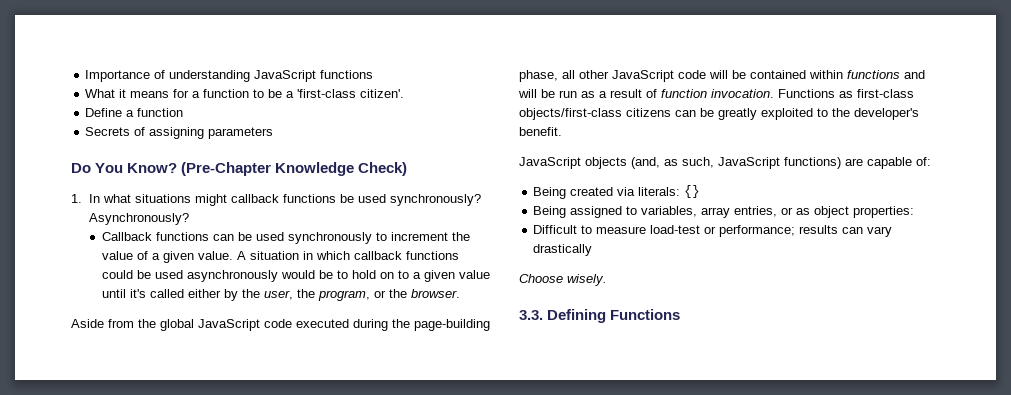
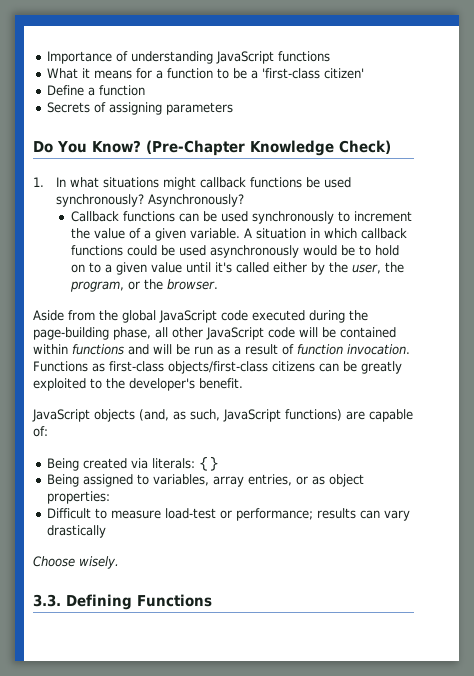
- What it means for a function to be a 'first-class citizen'.
+ What it means for a function to be a 'first-class citizen'
- Callback functions can be used synchronously to increment the value of a given value.
+ Callback functions can be used synchronously to increment the value of a given variable.

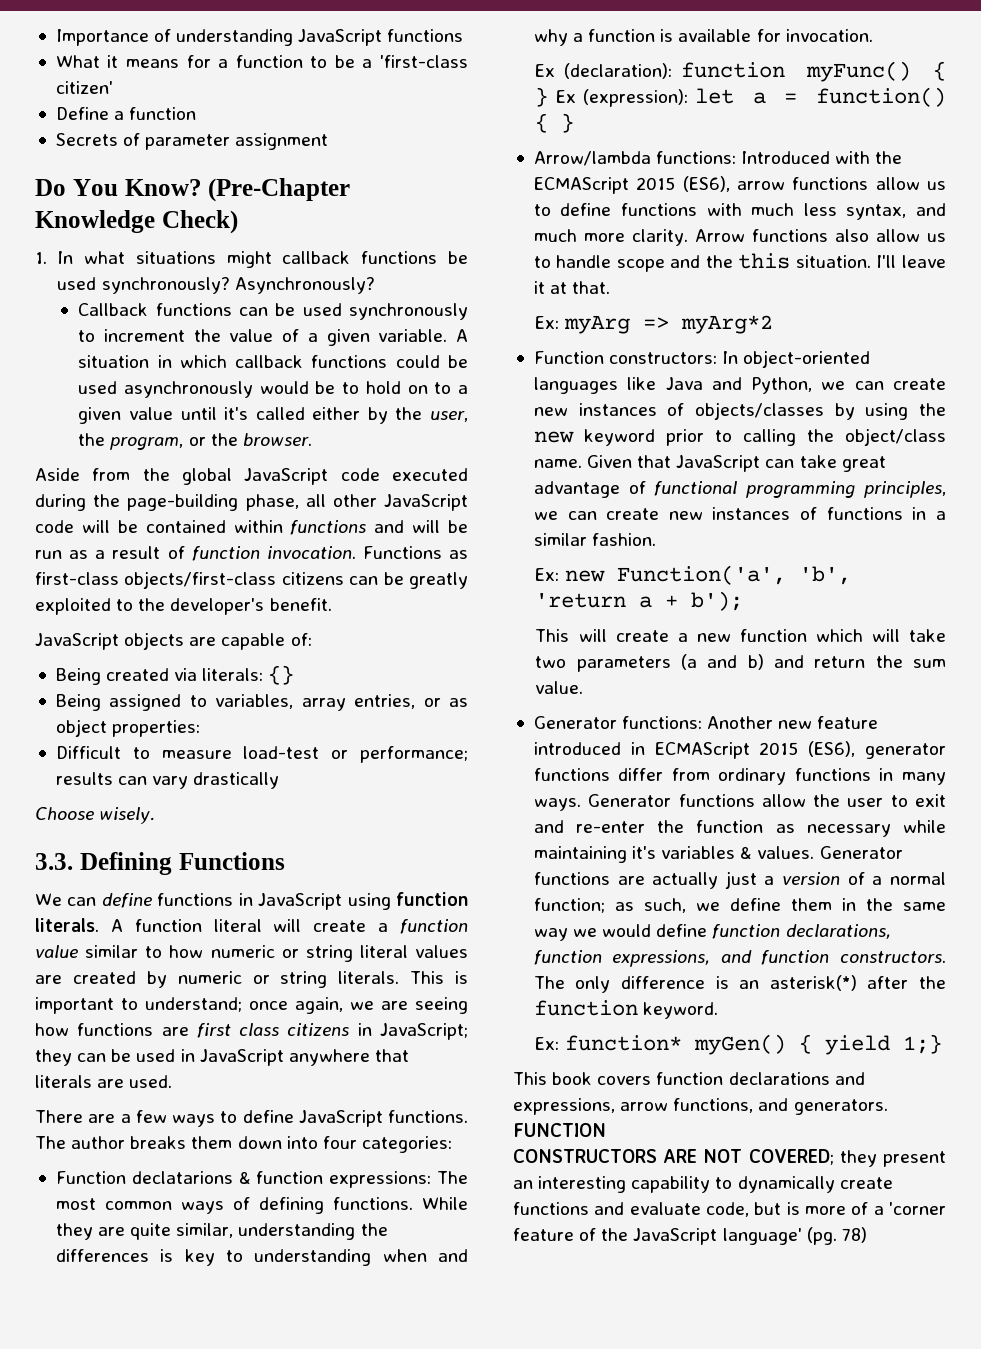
- Secrets of assigning parameters
+ Secrets of parameter assignment
- JavaScript objects (and, as such, JavaScript functions) are capable of:
+ JavaScript objects are capable of:
+ We can define functions in JavaScript using function literals. A function literal will create a function value similar to how numeric or string literal values are created by numeric or string literals. This is important to understand; once again, we are seeing how functions are first class citizens in JavaScript; they can be used in JavaScript anywhere that literals are used.
+ There are a few ways to define JavaScript functions. The author breaks them down into four categories:
+ Function declatarions & function expressions: The most common ways of defining functions. While they are quite similar, understanding the differences is key to understanding when and why a function is available for invocation.
+ Ex (declaration): function myFunc() { } Ex (expression): let a = function() { }
+ Arrow/lambda functions: Introduced with the ECMAScript 2015 (ES6), arrow functions allow us to define functions with much less syntax, and much more clarity. Arrow functions also allow us to handle scope and the this situation. I'll leave it at that.
+ Ex: myArg => myArg*2
+ Function constructors: In object-oriented languages like Java and Python, we can create new instances of objects/classes by using the new keyword prior to calling the object/class name. Given that JavaScript can take great advantage of functional programming principles, we can create new instances of functions in a similar fashion.
+ Ex: new Function('a', 'b', 'return a + b');
+ This will create a new function which will take two parameters (a and b) and return the sum value.
+ Generator functions: Another new feature introduced in ECMAScript 2015 (ES6), generator functions differ from ordinary functions in many ways. Generator functions allow the user to exit and re-enter the function as necessary while maintaining it's variables & values. Generator functions are actually just a version of a normal function; as such, we define them in the same way we would define function declarations, function expressions, and function constructors. The only difference is an asterisk(*) after the function keyword.
+ Ex: function* myGen() { yield 1;}
+ This book covers function declarations and expressions, arrow functions, and generators. FUNCTION
+ CONSTRUCTORS ARE NOT COVERED; they present an interesting capability to dynamically create functions and evaluate code, but is more of a 'corner feature of the JavaScript language' (pg. 78)

